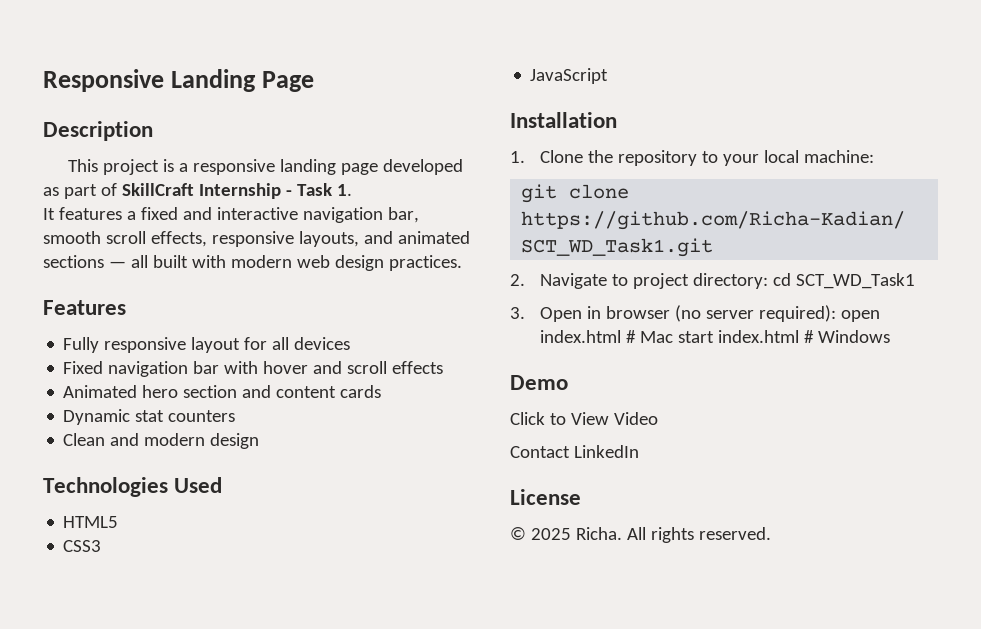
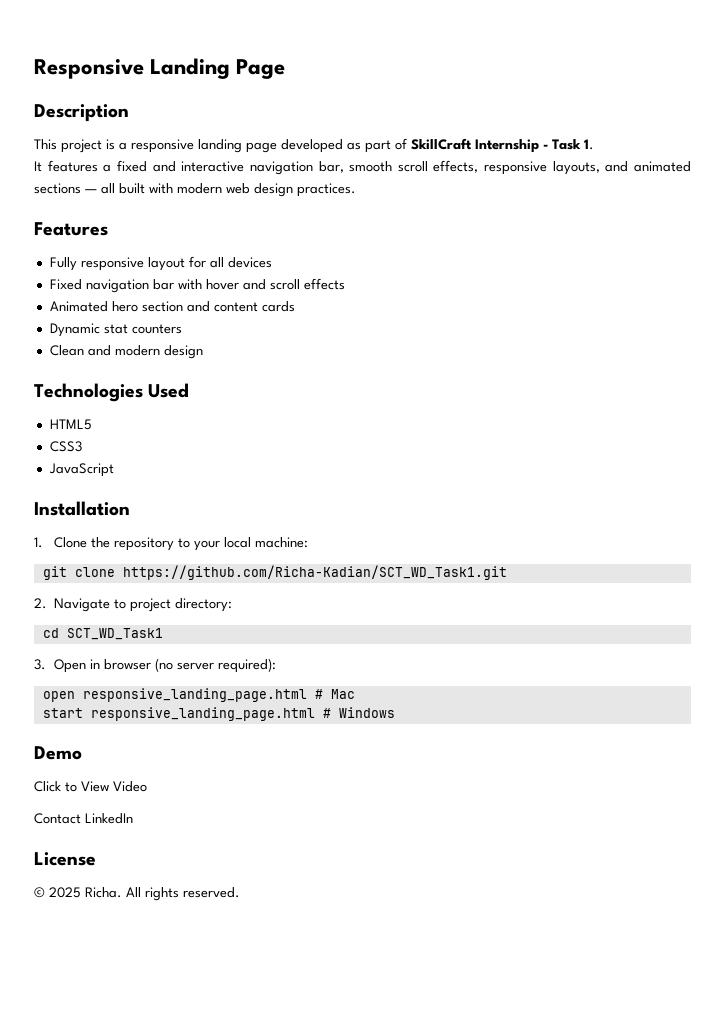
- 2. Navigate to project directory: cd SCT_WD_Task1
+ 2. Navigate to project directory:
+ cd SCT_WD_Task1
- 3. Open in browser (no server required): open index.html # Mac start index.html # Windows
+ 3. Open in browser (no server required):
+ open responsive_landing_page.html # Mac
+ start responsive_landing_page.html # Windows

